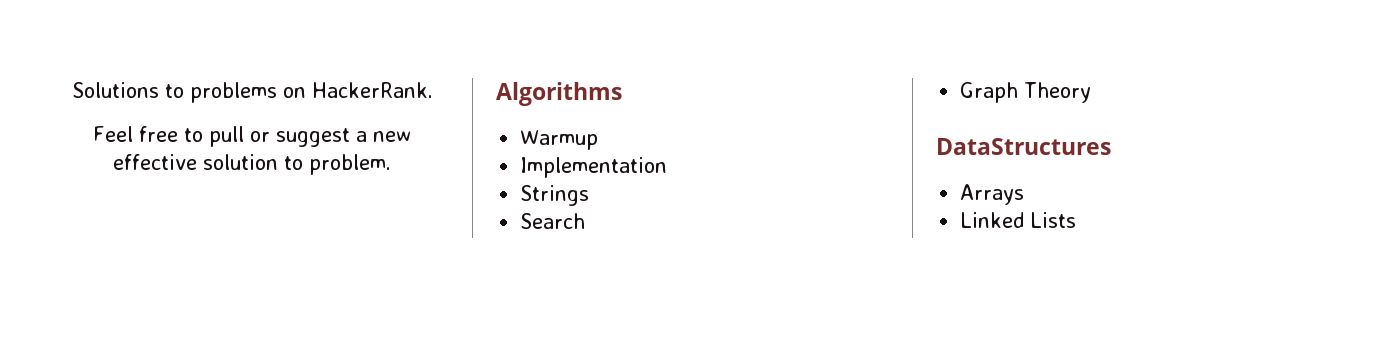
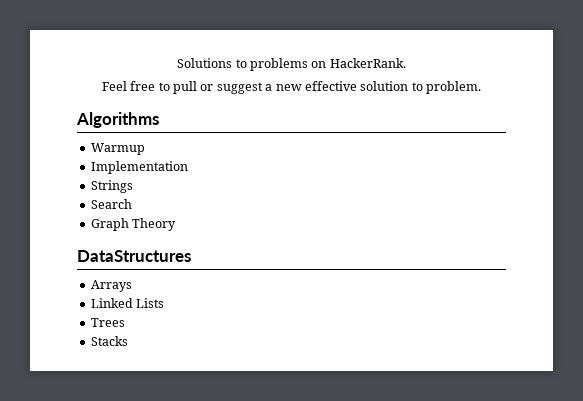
+ Trees
+ Stacks

